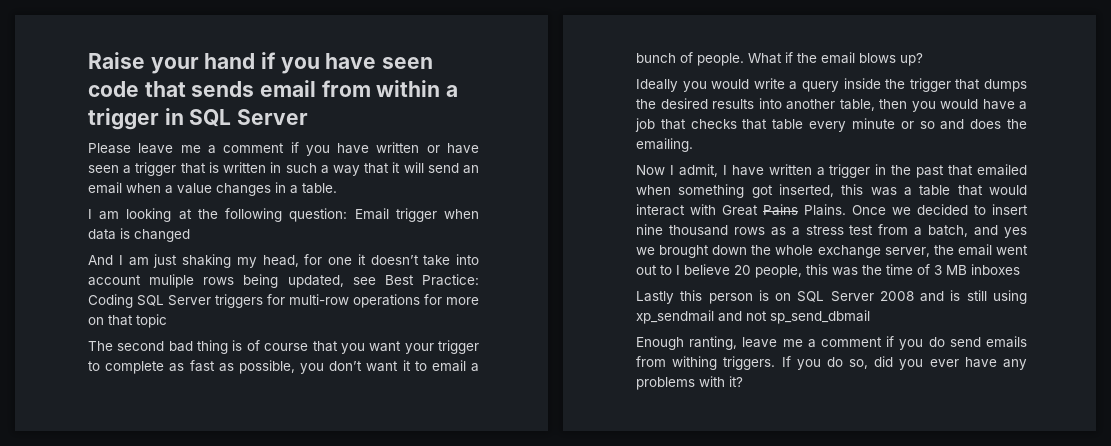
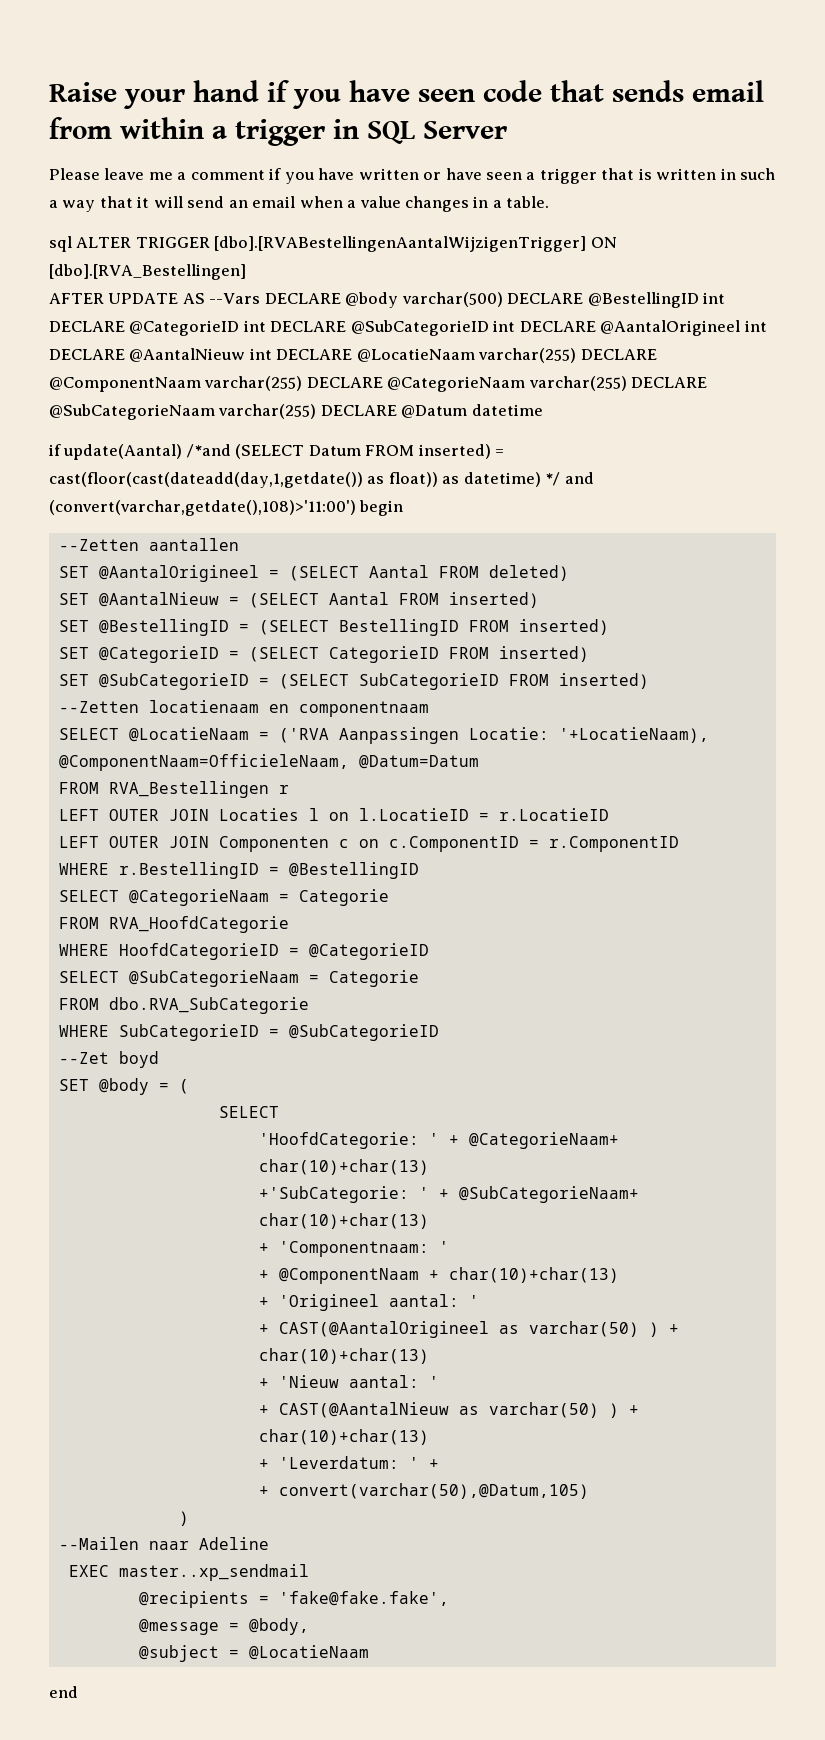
- I am looking at the following question: Email trigger when data is changed
- And I am just shaking my head, for one it doesn’t take into account muliple rows being updated, see Best Practice: Coding SQL Server triggers for multi-row operations for more on that topic
- The second bad thing is of course that you want your trigger to complete as fast as possible, you don’t want it to email a bunch of people. What if the email blows up?
- Ideally you would write a query inside the trigger that dumps the desired results into another table, then you would have a job that checks that table every minute or so and does the emailing.
- Now I admit, I have written a trigger in the past that emailed when something got inserted, this was a table that would interact with Great Pains Plains. Once we decided to insert nine thousand rows as a stress test from a batch, and yes we brought down the whole exchange server, the email went out to I believe 20 people, this was the time of 3 MB inboxes
- Lastly this person is on SQL Server 2008 and is still using xp_sendmail and not sp_send_dbmail
- Enough ranting, leave me a comment if you do send emails from withing triggers. If you do so, did you ever have any problems with it?
+ sql ALTER TRIGGER [dbo].[RVABestellingenAantalWijzigenTrigger] ON [dbo].[RVA_Bestellingen]
+ AFTER UPDATE AS --Vars DECLARE @body varchar(500) DECLARE @BestellingID int DECLARE @CategorieID int DECLARE @SubCategorieID int DECLARE @AantalOrigineel int DECLARE @AantalNieuw int DECLARE @LocatieNaam varchar(255) DECLARE @ComponentNaam varchar(255) DECLARE @CategorieNaam varchar(255) DECLARE @SubCategorieNaam varchar(255) DECLARE @Datum datetime
+ if update(Aantal) /*and (SELECT Datum FROM inserted) = cast(floor(cast(dateadd(day,1,getdate()) as float)) as datetime) */ and (convert(varchar,getdate(),108)>'11:00') begin
+ --Zetten aantallen
+ SET @AantalOrigineel = (SELECT Aantal FROM deleted)
+ SET @AantalNieuw = (SELECT Aantal FROM inserted)
+ SET @BestellingID = (SELECT BestellingID FROM inserted)
+ SET @CategorieID = (SELECT CategorieID FROM inserted)
+ SET @SubCategorieID = (SELECT SubCategorieID FROM inserted)
+ --Zetten locatienaam en componentnaam
+ SELECT @LocatieNaam = ('RVA Aanpassingen Locatie: '+LocatieNaam), @ComponentNaam=OfficieleNaam, @Datum=Datum
+ FROM RVA_Bestellingen r
+ LEFT OUTER JOIN Locaties l on l.LocatieID = r.LocatieID
+ LEFT OUTER JOIN Componenten c on c.ComponentID = r.ComponentID
+ WHERE r.BestellingID = @BestellingID
+ SELECT @CategorieNaam = Categorie
+ FROM RVA_HoofdCategorie
+ WHERE HoofdCategorieID = @CategorieID
+ SELECT @SubCategorieNaam = Categorie
+ FROM dbo.RVA_SubCategorie
+ WHERE SubCategorieID = @SubCategorieID
+ --Zet boyd
+ SET @body = (
+ SELECT
+ 'HoofdCategorie: ' + @CategorieNaam+ char(10)+char(13)
+ +'SubCategorie: ' + @SubCategorieNaam+ char(10)+char(13)
+ + 'Componentnaam: '
+ + @ComponentNaam + char(10)+char(13)
+ + 'Origineel aantal: '
+ + CAST(@AantalOrigineel as varchar(50) ) + char(10)+char(13)
+ + 'Nieuw aantal: '
+ + CAST(@AantalNieuw as varchar(50) ) + char(10)+char(13)
+ + 'Leverdatum: ' +
+ + convert(varchar(50),@Datum,105)
+ )
+ --Mailen naar Adeline
+ EXEC master..xp_sendmail
+ @recipients = 'fake@fake.fake',
+ @message = @body,
+ @subject = @LocatieNaam
+ end

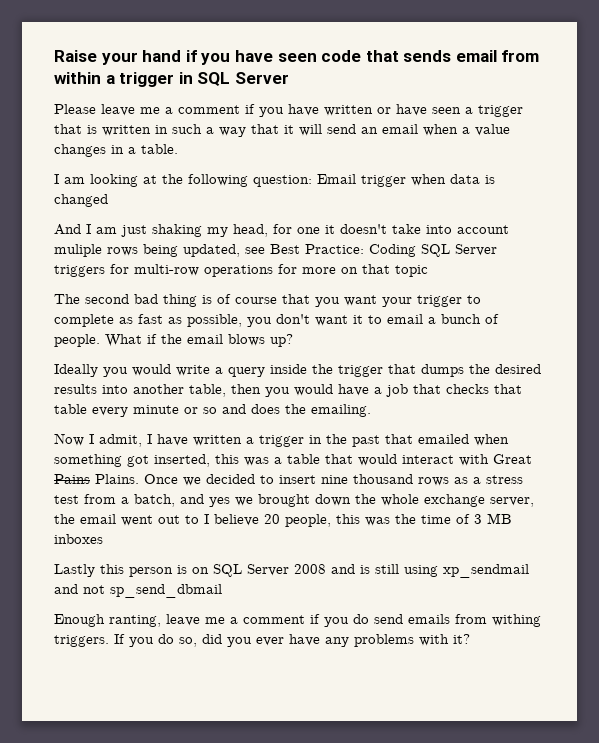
- sql ALTER TRIGGER [dbo].[RVABestellingenAantalWijzigenTrigger] ON [dbo].[RVA_Bestellingen]
- AFTER UPDATE AS --Vars DECLARE @body varchar(500) DECLARE @BestellingID int DECLARE @CategorieID int DECLARE @SubCategorieID int DECLARE @AantalOrigineel int DECLARE @AantalNieuw int DECLARE @LocatieNaam varchar(255) DECLARE @ComponentNaam varchar(255) DECLARE @CategorieNaam varchar(255) DECLARE @SubCategorieNaam varchar(255) DECLARE @Datum datetime
- if update(Aantal) /*and (SELECT Datum FROM inserted) = cast(floor(cast(dateadd(day,1,getdate()) as float)) as datetime) */ and (convert(varchar,getdate(),108)>'11:00') begin
- --Zetten aantallen
- SET @AantalOrigineel = (SELECT Aantal FROM deleted)
- SET @AantalNieuw = (SELECT Aantal FROM inserted)
- SET @BestellingID = (SELECT BestellingID FROM inserted)
- SET @CategorieID = (SELECT CategorieID FROM inserted)
- SET @SubCategorieID = (SELECT SubCategorieID FROM inserted)
- --Zetten locatienaam en componentnaam
- SELECT @LocatieNaam = ('RVA Aanpassingen Locatie: '+LocatieNaam), @ComponentNaam=OfficieleNaam, @Datum=Datum
- FROM RVA_Bestellingen r
- LEFT OUTER JOIN Locaties l on l.LocatieID = r.LocatieID
- LEFT OUTER JOIN Componenten c on c.ComponentID = r.ComponentID
- WHERE r.BestellingID = @BestellingID
- SELECT @CategorieNaam = Categorie
- FROM RVA_HoofdCategorie
- WHERE HoofdCategorieID = @CategorieID
- SELECT @SubCategorieNaam = Categorie
- FROM dbo.RVA_SubCategorie
- WHERE SubCategorieID = @SubCategorieID
- --Zet boyd
- SET @body = (
- SELECT
- 'HoofdCategorie: ' + @CategorieNaam+ char(10)+char(13)
- +'SubCategorie: ' + @SubCategorieNaam+ char(10)+char(13)
- + 'Componentnaam: '
- + @ComponentNaam + char(10)+char(13)
- + 'Origineel aantal: '
- + CAST(@AantalOrigineel as varchar(50) ) + char(10)+char(13)
- + 'Nieuw aantal: '
- + CAST(@AantalNieuw as varchar(50) ) + char(10)+char(13)
- + 'Leverdatum: ' +
- + convert(varchar(50),@Datum,105)
- )
- --Mailen naar Adeline
- EXEC master..xp_sendmail
- @recipients = 'fake@fake.fake',
- @message = @body,
- @subject = @LocatieNaam
- end
+ I am looking at the following question: Email trigger when data is changed
+ And I am just shaking my head, for one it doesn't take into account muliple rows being updated, see Best Practice: Coding SQL Server triggers for multi-row operations for more on that topic
+ The second bad thing is of course that you want your trigger to complete as fast as possible, you don't want it to email a bunch of people. What if the email blows up?
+ Ideally you would write a query inside the trigger that dumps the desired results into another table, then you would have a job that checks that table every minute or so and does the emailing.
+ Now I admit, I have written a trigger in the past that emailed when something got inserted, this was a table that would interact with Great Pains Plains. Once we decided to insert nine thousand rows as a stress test from a batch, and yes we brought down the whole exchange server, the email went out to I believe 20 people, this was the time of 3 MB inboxes
+ Lastly this person is on SQL Server 2008 and is still using xp_sendmail and not sp_send_dbmail
+ Enough ranting, leave me a comment if you do send emails from withing triggers. If you do so, did you ever have any problems with it?

